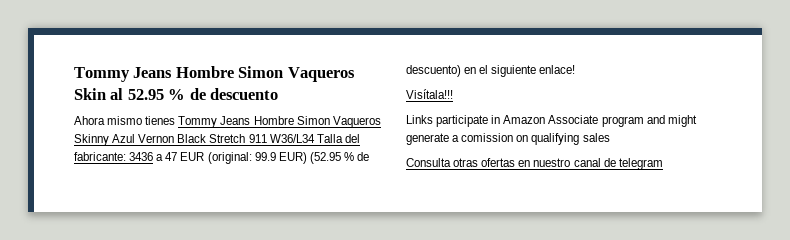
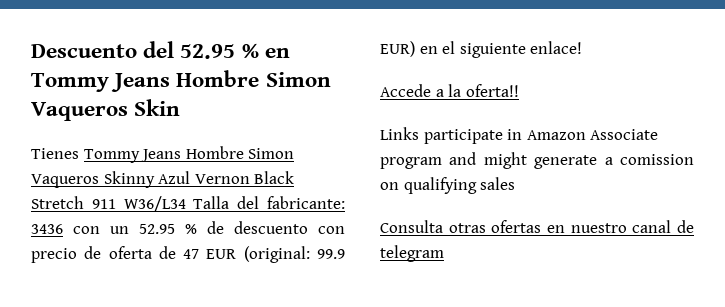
- Tommy Jeans Hombre Simon Vaqueros Skin al 52.95 % de descuento
- Ahora mismo tienes Tommy Jeans Hombre Simon Vaqueros Skinny Azul Vernon Black Stretch 911 W36/L34 Talla del fabricante: 3436 a 47 EUR (original: 99.9 EUR) (52.95 % de descuento) en el siguiente enlace!
+ Descuento del 52.95 % en Tommy Jeans Hombre Simon Vaqueros Skin
+ Tienes Tommy Jeans Hombre Simon Vaqueros Skinny Azul Vernon Black Stretch 911 W36/L34 Talla del fabricante: 3436 con un 52.95 % de descuento con precio de oferta de 47 EUR (original: 99.9 EUR) en el siguiente enlace!
- Visítala!!!
+ Accede a la oferta!!

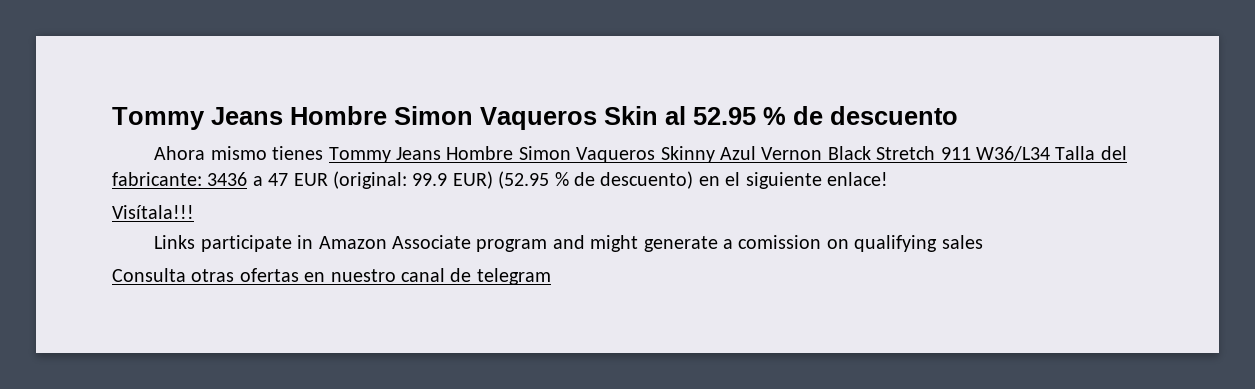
- Descuento del 52.95 % en Tommy Jeans Hombre Simon Vaqueros Skin
- Tienes Tommy Jeans Hombre Simon Vaqueros Skinny Azul Vernon Black Stretch 911 W36/L34 Talla del fabricante: 3436 con un 52.95 % de descuento con precio de oferta de 47 EUR (original: 99.9 EUR) en el siguiente enlace!
+ Tommy Jeans Hombre Simon Vaqueros Skin al 52.95 % de descuento
+ Ahora mismo tienes Tommy Jeans Hombre Simon Vaqueros Skinny Azul Vernon Black Stretch 911 W36/L34 Talla del fabricante: 3436 a 47 EUR (original: 99.9 EUR) (52.95 % de descuento) en el siguiente enlace!
- Accede a la oferta!!
+ Visítala!!!

